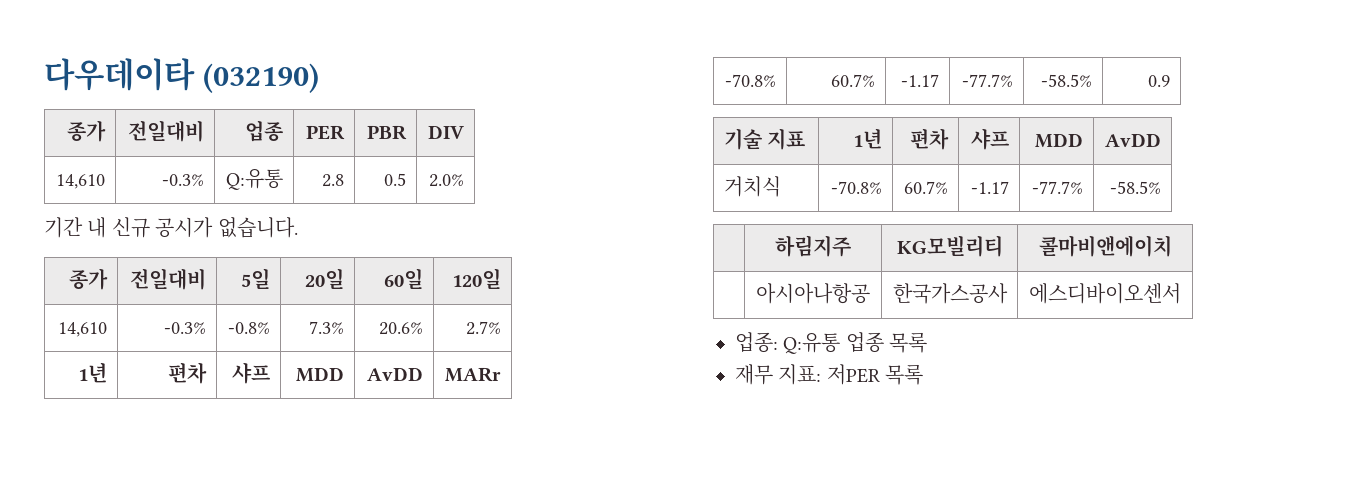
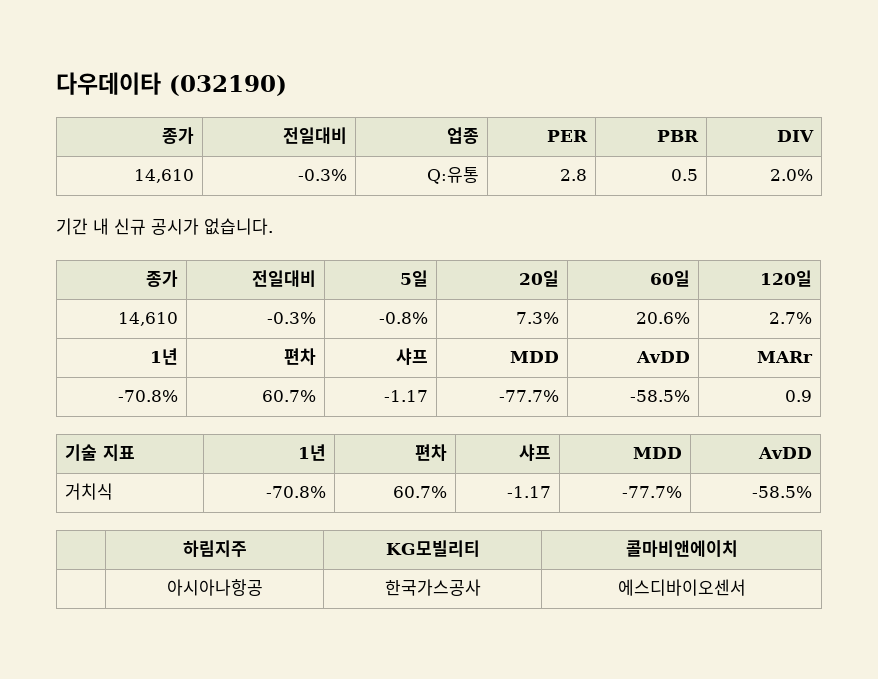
- 업종: Q:유통 업종 목록
- 재무 지표: 저PER 목록

